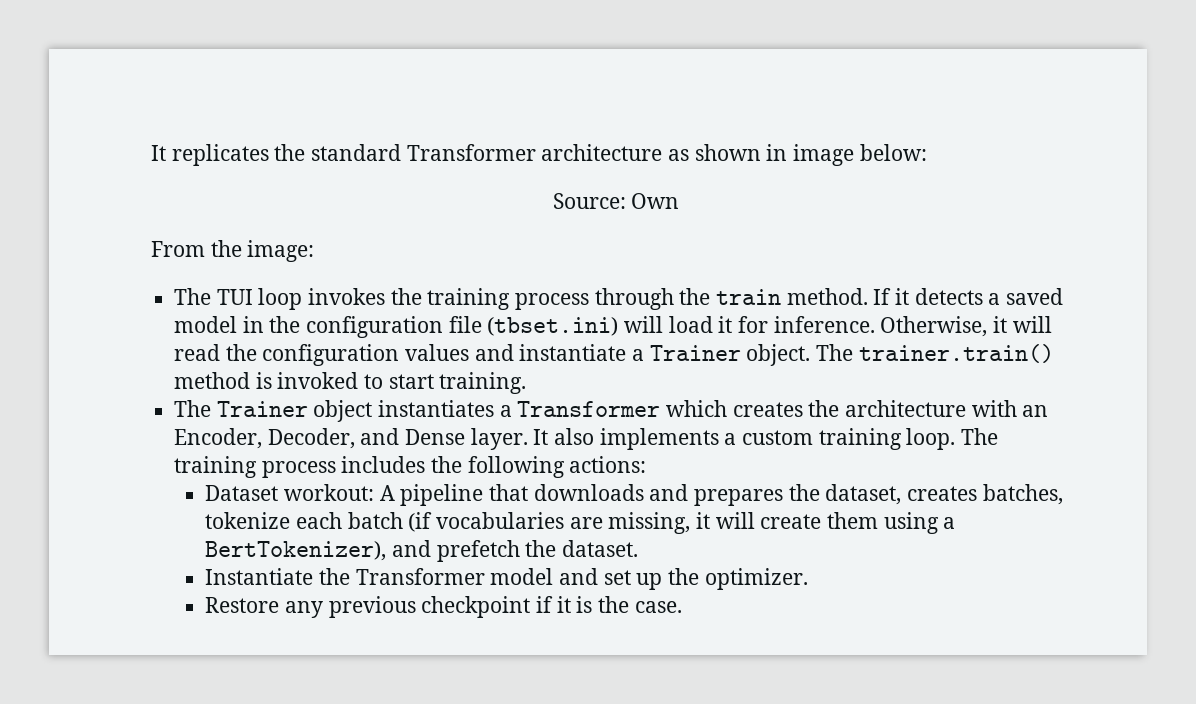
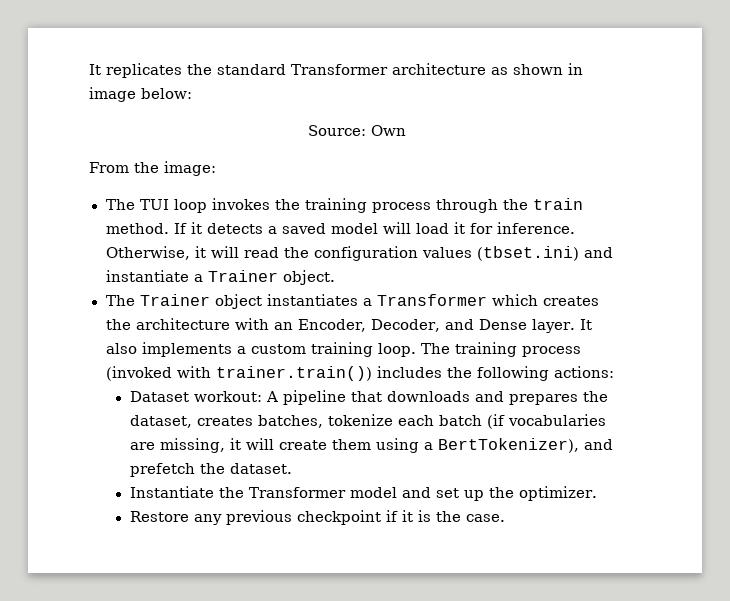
- If it detects a saved model in the configuration file (tbset.ini) will load it for inference.
+ If it detects a saved model will load it for inference.
- Otherwise, it will read the configuration values and instantiate a Trainer object. The trainer.train() method is invoked to start training.
+ Otherwise, it will read the configuration values (tbset.ini) and instantiate a Trainer object.
- The training process includes the following actions:
+ The training process (invoked with trainer.train()) includes the following actions:

